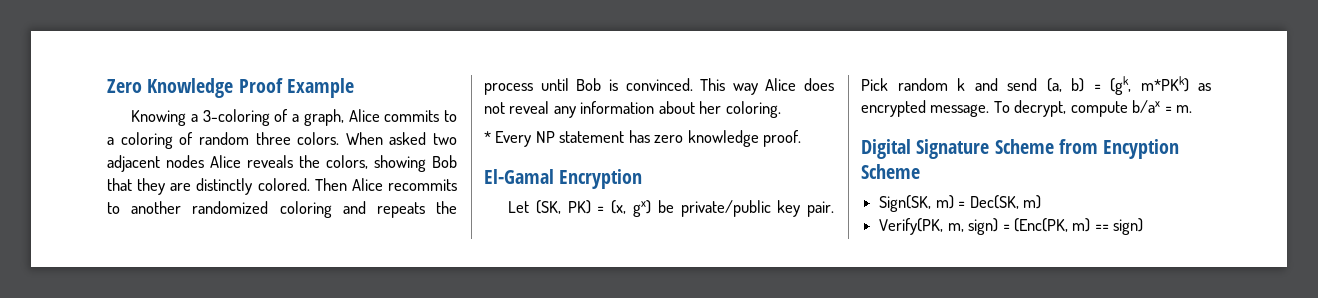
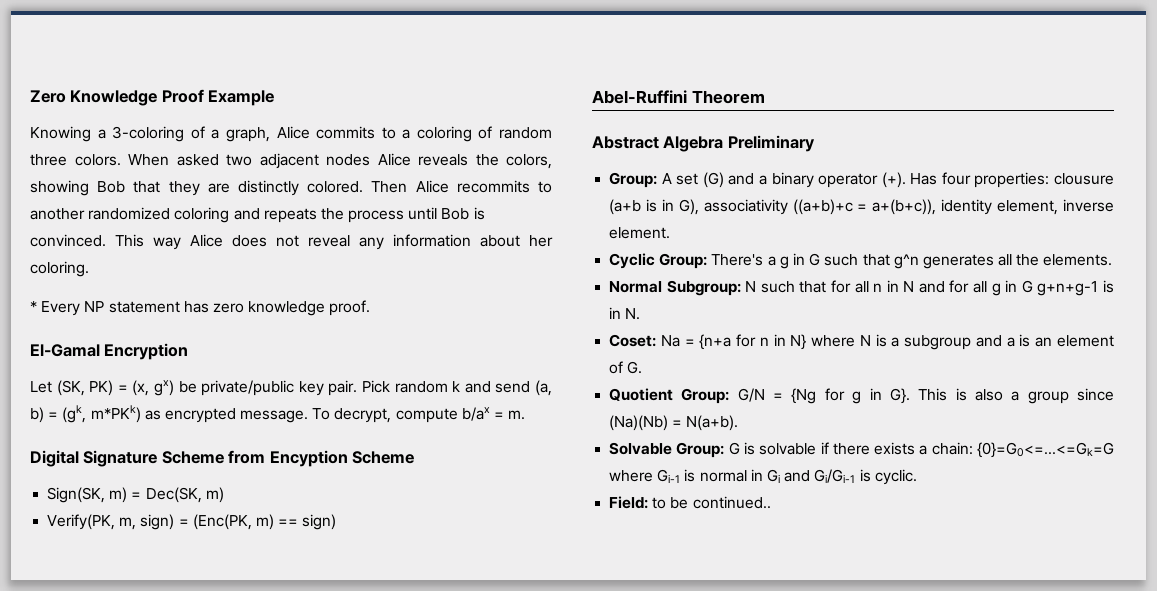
+ Abel-Ruffini Theorem
+ Abstract Algebra Preliminary
+ Group: A set (G) and a binary operator (+). Has four properties: clousure (a+b is in G), associativity ((a+b)+c = a+(b+c)), identity element, inverse element.
+ Cyclic Group: There's a g in G such that g^n generates all the elements.
+ Normal Subgroup: N such that for all n in N and for all g in G g+n+g-1 is in N.
+ Coset: Na = {n+a for n in N} where N is a subgroup and a is an element of G.
+ Quotient Group: G/N = {Ng for g in G}. This is also a group since (Na)(Nb) = N(a+b).
+ Solvable Group: G is solvable if there exists a chain: {0}=G0<=...<=Gk=G where Gi-1 is normal in Gi and Gi/Gi-1 is cyclic.
+ Field: to be continued..

